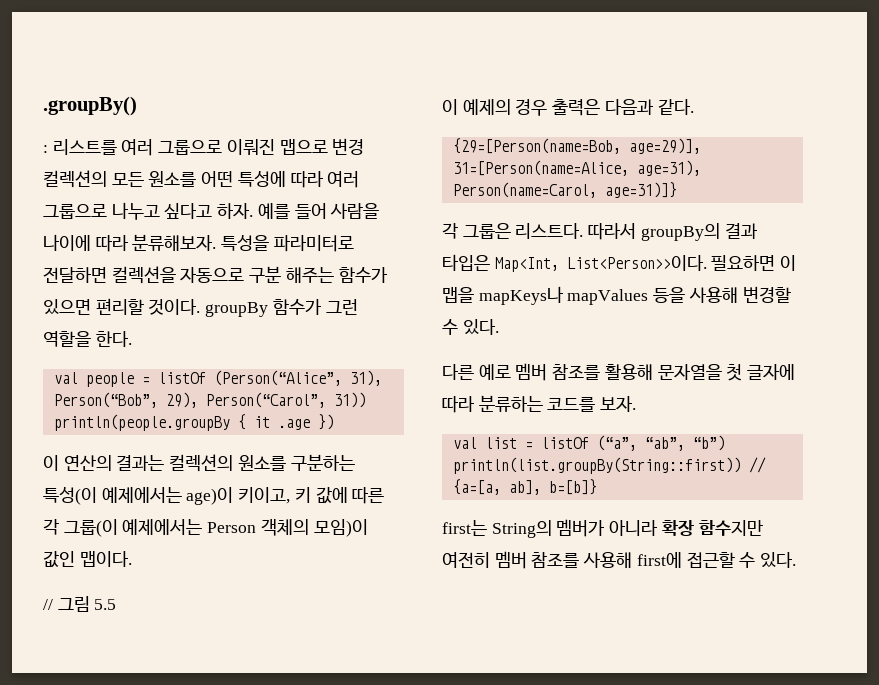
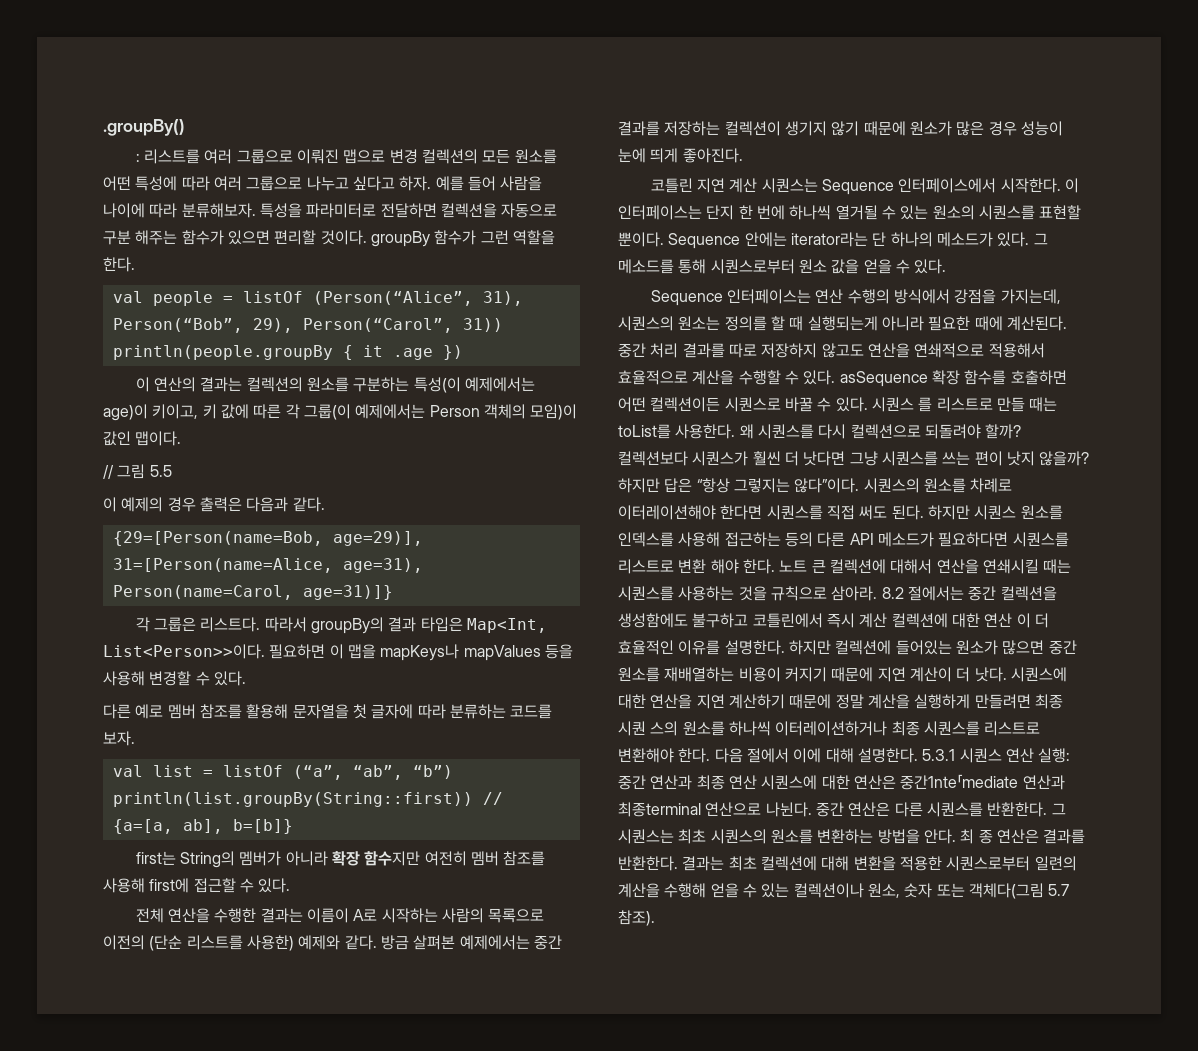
+ 전체 연산을 수행한 결과는 이름이 A로 시작하는 사람의 목록으로 이전의 (단순 리스트를 사용한) 예제와 같다. 방금 살펴본 예제에서는 중간 결과를 저장하는 컬렉션이 생기지 않기 때문에 원소가 많은 경우 성능이 눈에 띄게 좋아진다.
+ 코틀린 지연 계산 시퀀스는 Sequence 인터페이스에서 시작한다. 이 인터페이스는 단지 한 번에 하나씩 열거될 수 있는 원소의 시퀀스를 표현할 뿐이다. Sequence 안에는 iterator라는 단 하나의 메소드가 있다. 그 메소드를 통해 시퀀스로부터 원소 값을 얻을 수 있다.
+ Sequence 인터페이스는 연산 수행의 방식에서 강점을 가지는데, 시퀀스의 원소는 정의를 할 때 실행되는게 아니라 필요한 때에 계산된다. 중간 처리 결과를 따로 저장하지 않고도 연산을 연쇄적으로 적용해서 효율적으로 계산을 수행할 수 있다. asSequence 확장 함수를 호출하면 어떤 컬렉션이든 시퀀스로 바꿀 수 있다. 시퀀스 를 리스트로 만들 때는 toList를 사용한다. 왜 시퀀스를 다시 컬렉션으로 되돌려야 할까? 컬렉션보다 시퀀스가 훨씬 더 낫다면 그냥 시퀀스를 쓰는 편이 낫지 않을까? 하지만 답은 “항상 그렇지는 않다”이다. 시퀀스의 원소를 차례로 이터레이션해야 한다면 시퀀스를 직접 써도 된다. 하지만 시퀀스 원소를 인덱스를 사용해 접근하는 등의 다른 API 메소드가 필요하다면 시퀀스를 리스트로 변환 해야 한다. 노트 큰 컬렉션에 대해서 연산을 연쇄시킬 때는 시퀀스를 사용하는 것을 규칙으로 삼아라. 8.2 절에서는 중간 컬렉션을 생성함에도 불구하고 코틀린에서 즉시 계산 컬렉션에 대한 연산 이 더 효율적인 이유를 설명한다. 하지만 컬렉션에 들어있는 원소가 많으면 중간 원소를 재배열하는 비용이 커지기 때문에 지연 계산이 더 낫다. 시퀀스에 대한 연산을 지연 계산하기 때문에 정말 계산을 실행하게 만들려면 최종 시퀀 스의 원소를 하나씩 이터레이션하거나 최종 시퀀스를 리스트로 변환해야 한다. 다음 절에서 이에 대해 설명한다. 5.3.1 시퀀스 연산 실행: 중간 연산과 최종 연산 시퀀스에 대한 연산은 중간1nte「mediate 연산과 최종terminal 연산으로 나뉜다. 중간 연산은 다른 시퀀스를 반환한다. 그 시퀀스는 최초 시퀀스의 원소를 변환하는 방법을 안다. 최 종 연산은 결과를 반환한다. 결과는 최초 컬렉션에 대해 변환을 적용한 시퀀스로부터 일련의 계산을 수행해 얻을 수 있는 컬렉션이나 원소, 숫자 또는 객체다(그림 5.7 참조).

